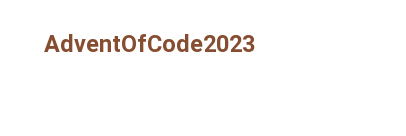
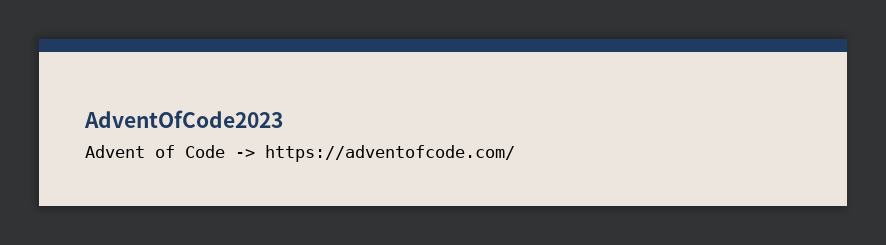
+ Advent of Code -> https://adventofcode.com/

